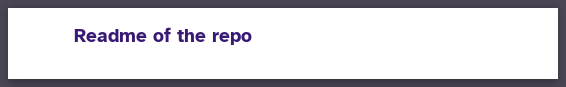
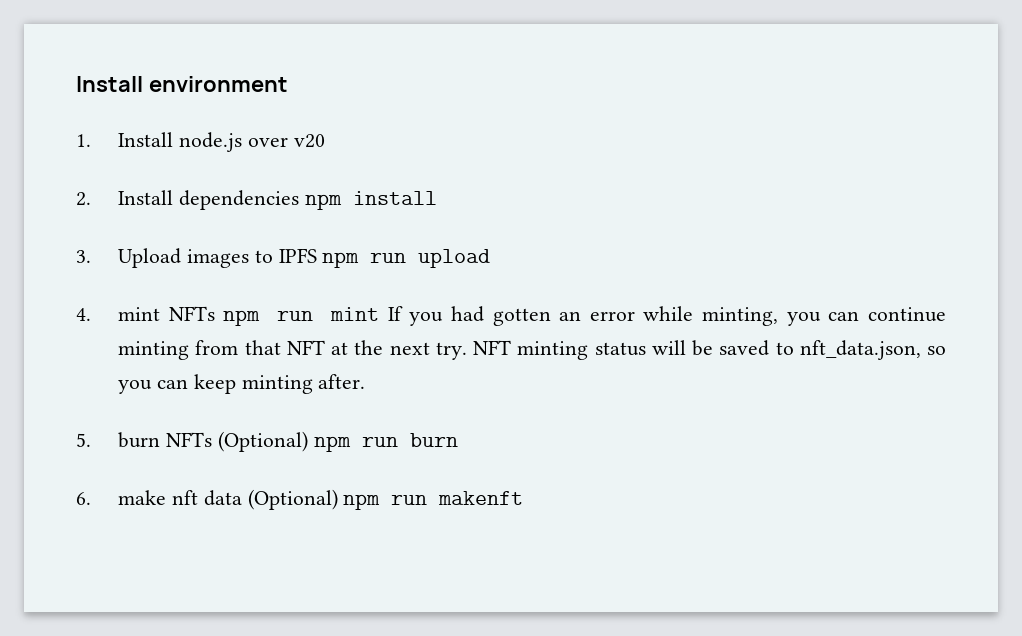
- Readme of the repo
+ Install environment
+ 1. Install node.js over v20
+ 2. Install dependencies npm install
+ 3. Upload images to IPFS npm run upload
+ 4. mint NFTs npm run mint If you had gotten an error while minting, you can continue minting from that NFT at the next try. NFT minting status will be saved to nft_data.json, so you can keep minting after.
+ 5. burn NFTs (Optional) npm run burn
+ 6. make nft data (Optional) npm run makenft

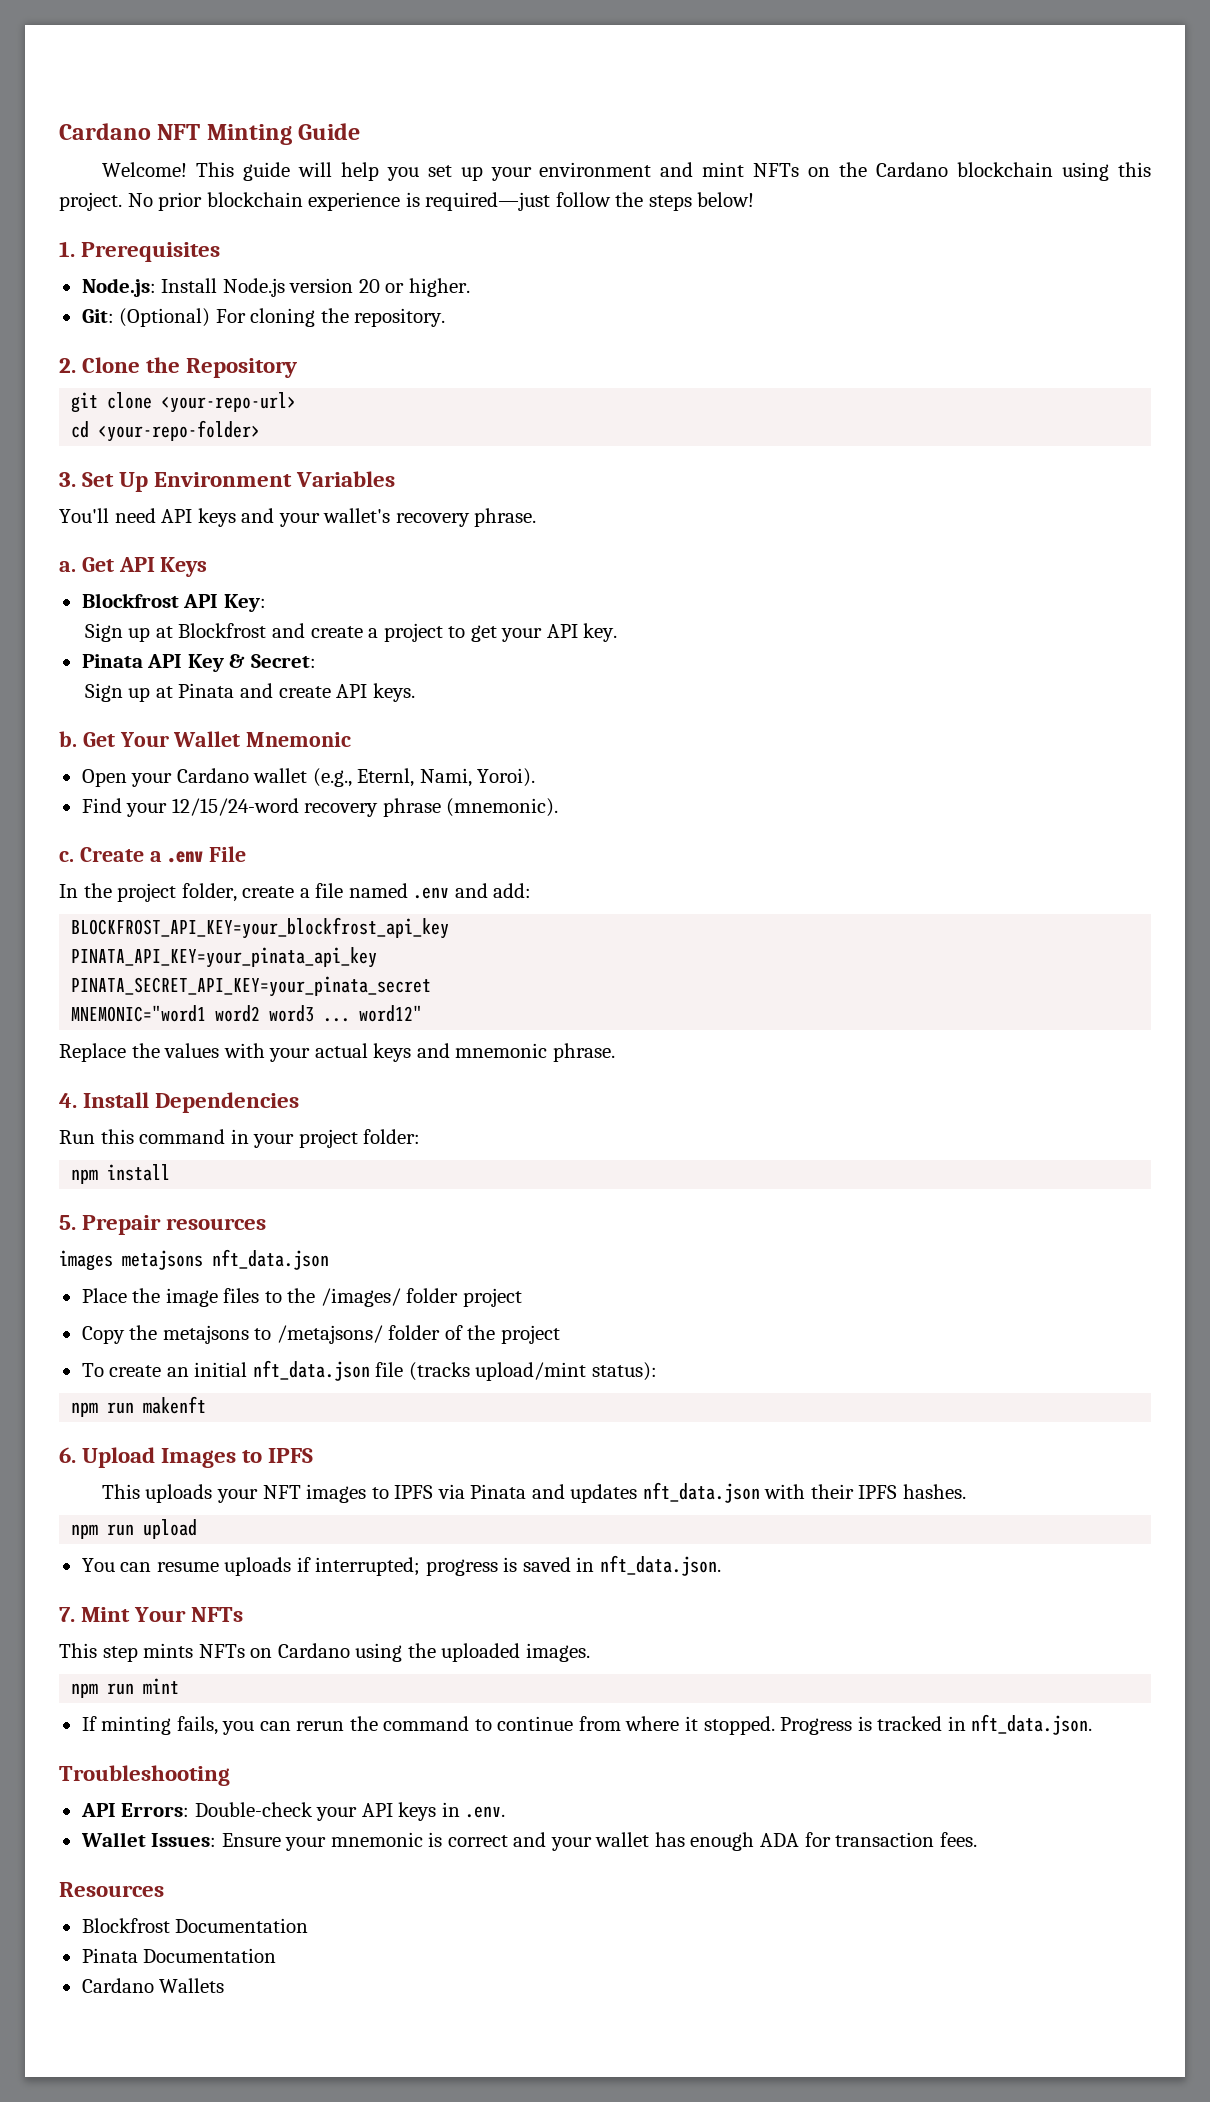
- Install environment
- 1. Install node.js over v20
- 2. Install dependencies npm install
- 3. Upload images to IPFS npm run upload
- 4. mint NFTs npm run mint If you had gotten an error while minting, you can continue minting from that NFT at the next try. NFT minting status will be saved to nft_data.json, so you can keep minting after.
- 5. burn NFTs (Optional) npm run burn
- 6. make nft data (Optional) npm run makenft
+ Cardano NFT Minting Guide
+ Welcome! This guide will help you set up your environment and mint NFTs on the Cardano blockchain using this project. No prior blockchain experience is required—just follow the steps below!
+ 1. Prerequisites
+ Node.js: Install Node.js version 20 or higher.
+ Git: (Optional) For cloning the repository.
+ 2. Clone the Repository
+ git clone <your-repo-url>
+ cd <your-repo-folder>
+ 3. Set Up Environment Variables
+ You'll need API keys and your wallet's recovery phrase.
+ a. Get API Keys
+ Blockfrost API Key:
+ Sign up at Blockfrost and create a project to get your API key.
+ Pinata API Key & Secret:
+ Sign up at Pinata and create API keys.
+ b. Get Your Wallet Mnemonic
+ Open your Cardano wallet (e.g., Eternl, Nami, Yoroi).
+ Find your 12/15/24-word recovery phrase (mnemonic).
+ c. Create a .env File
+ In the project folder, create a file named .env and add:
+ BLOCKFROST_API_KEY=your_blockfrost_api_key
+ PINATA_API_KEY=your_pinata_api_key
+ PINATA_SECRET_API_KEY=your_pinata_secret
+ MNEMONIC="word1 word2 word3 ... word12"
+ Replace the values with your actual keys and mnemonic phrase.
+ 4. Install Dependencies
+ Run this command in your project folder:
+ npm install
+ 5. Prepair resources
+ images metajsons nft_data.json
+ Place the image files to the /images/ folder project
+ Copy the metajsons to /metajsons/ folder of the project
+ To create an initial nft_data.json file (tracks upload/mint status):
+ npm run makenft
+ 6. Upload Images to IPFS
+ This uploads your NFT images to IPFS via Pinata and updates nft_data.json with their IPFS hashes.
+ npm run upload
+ You can resume uploads if interrupted; progress is saved in nft_data.json.
+ 7. Mint Your NFTs
+ This step mints NFTs on Cardano using the uploaded images.
+ npm run mint
+ If minting fails, you can rerun the command to continue from where it stopped. Progress is tracked in nft_data.json.
+ Troubleshooting
+ API Errors: Double-check your API keys in .env.
+ Wallet Issues: Ensure your mnemonic is correct and your wallet has enough ADA for transaction fees.
+ Resources
+ Blockfrost Documentation
+ Pinata Documentation
+ Cardano Wallets

